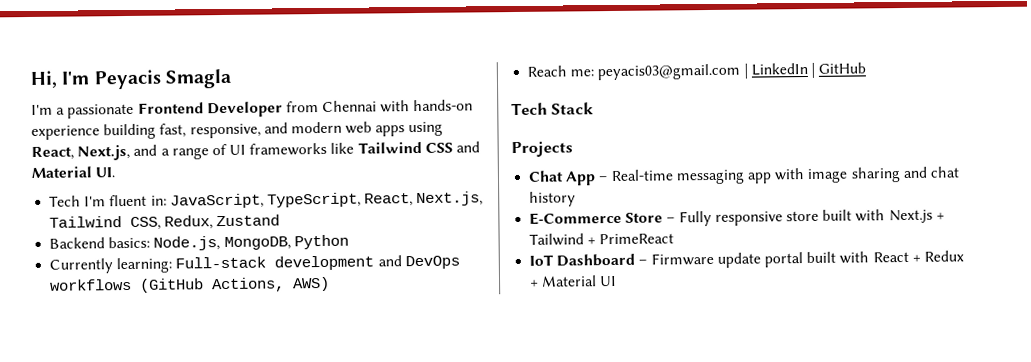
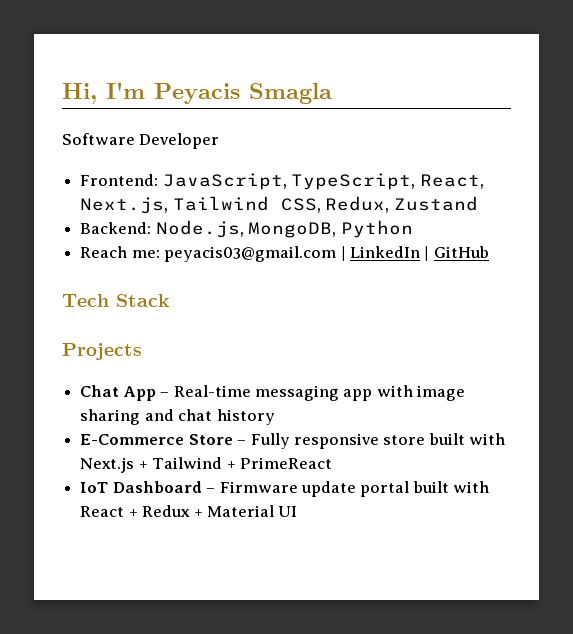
- I'm a passionate Frontend Developer from Chennai with hands-on experience building fast, responsive, and modern web apps using React, Next.js, and a range of UI frameworks like Tailwind CSS and Material UI.
- Tech I'm fluent in: JavaScript, TypeScript, React, Next.js, Tailwind CSS, Redux, Zustand
+ Software Developer
+ Frontend: JavaScript, TypeScript, React, Next.js, Tailwind CSS, Redux, Zustand
- Backend basics: Node.js, MongoDB, Python
+ Backend: Node.js, MongoDB, Python
- Currently learning: Full-stack development and DevOps workflows (GitHub Actions, AWS)

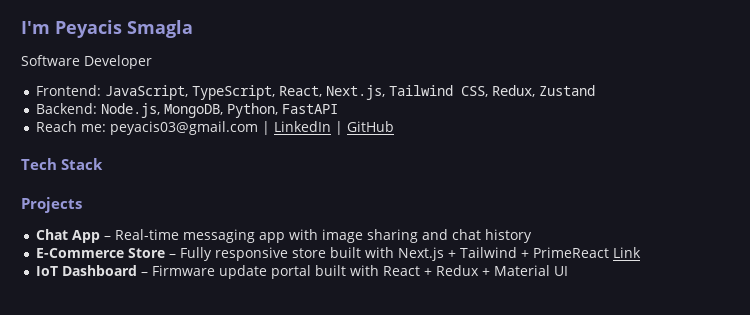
- Hi, I'm Peyacis Smagla
+ I'm Peyacis Smagla
- Backend: Node.js, MongoDB, Python
+ Backend: Node.js, MongoDB, Python, FastAPI
- E-Commerce Store – Fully responsive store built with Next.js + Tailwind + PrimeReact
+ E-Commerce Store – Fully responsive store built with Next.js + Tailwind + PrimeReact Link

